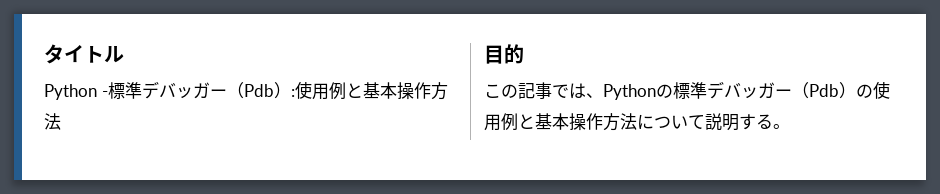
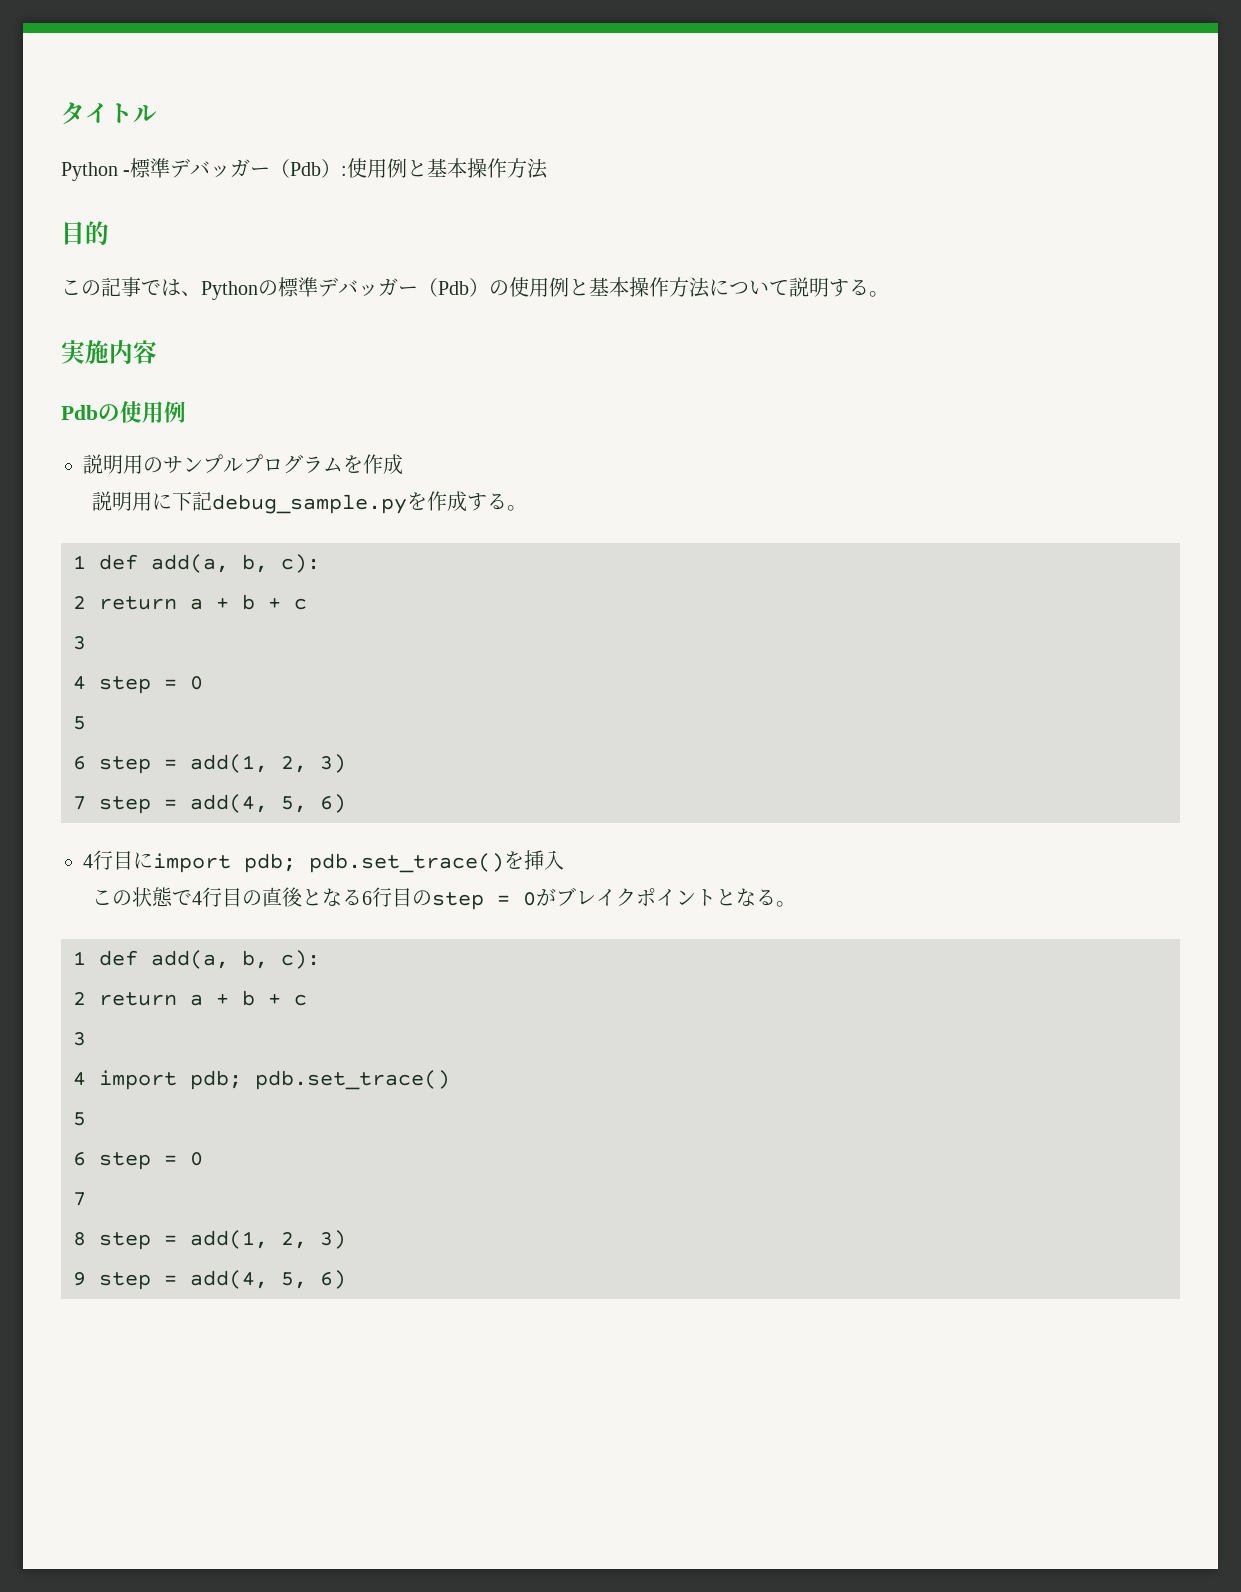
+ 実施内容
+ Pdbの使用例
+ 説明用のサンプルプログラムを作成
+ 説明用に下記debug_sample.pyを作成する。
+ 1 def add(a, b, c):
+ 2 return a + b + c
+ 3
+ 4 step = 0
+ 5
+ 6 step = add(1, 2, 3)
+ 7 step = add(4, 5, 6)
+ 4行目にimport pdb; pdb.set_trace()を挿入
+ この状態で4行目の直後となる6行目のstep = 0がブレイクポイントとなる。
+ 1 def add(a, b, c):
+ 2 return a + b + c
+ 3
+ 4 import pdb; pdb.set_trace()
+ 5
+ 6 step = 0
+ 7
+ 8 step = add(1, 2, 3)
+ 9 step = add(4, 5, 6)

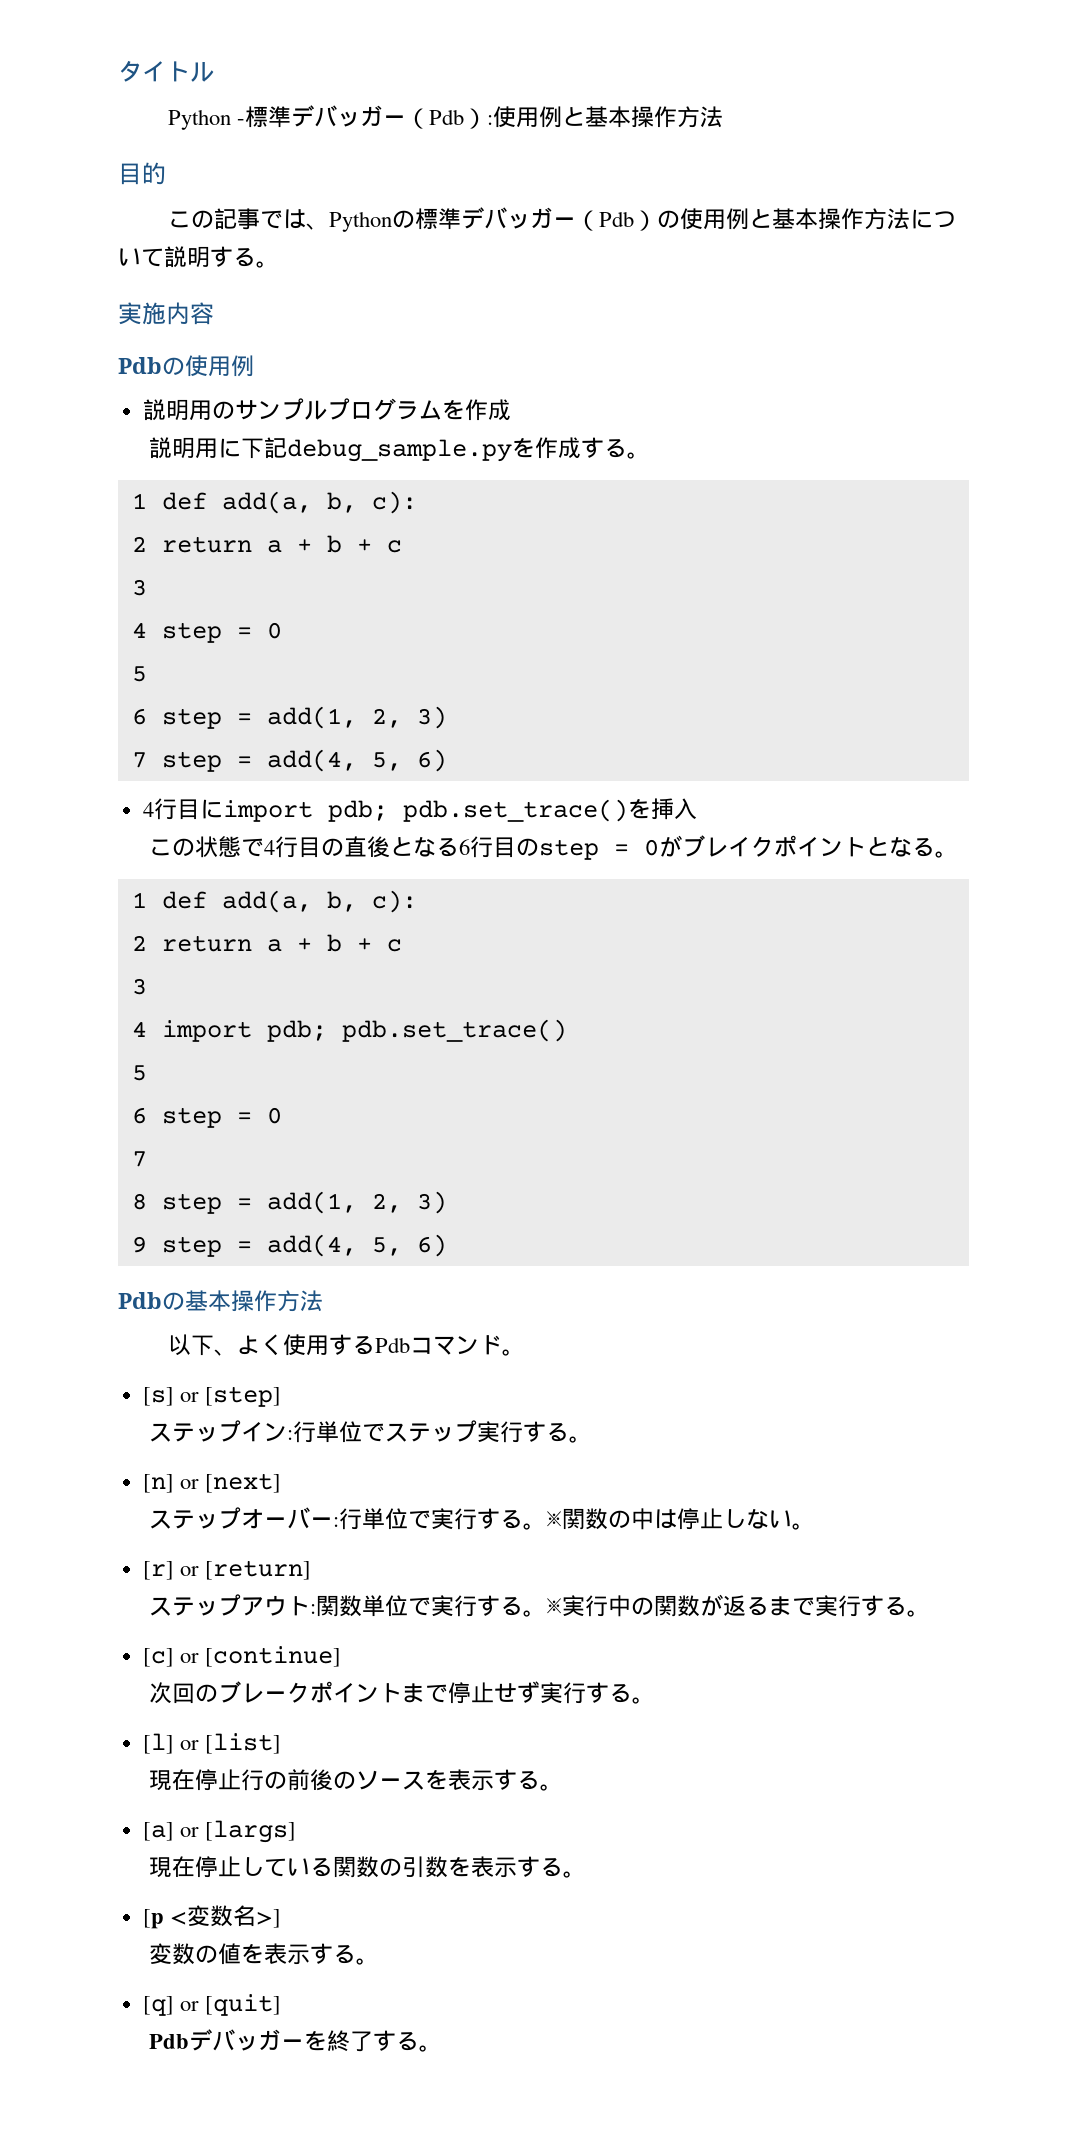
+ Pdbの基本操作方法
+ 以下、よく使用するPdbコマンド。
+ [s] or [step]
+ ステップイン:行単位でステップ実行する。
+ [n] or [next]
+ ステップオーバー:行単位で実行する。※関数の中は停止しない。
+ [r] or [return]
+ ステップアウト:関数単位で実行する。※実行中の関数が返るまで実行する。
+ [c] or [continue]
+ 次回のブレークポイントまで停止せず実行する。
+ [l] or [list]
+ 現在停止行の前後のソースを表示する。
+ [a] or [largs]
+ 現在停止している関数の引数を表示する。
+ [p <変数名>]
+ 変数の値を表示する。
+ [q] or [quit]
+ Pdbデバッガーを終了する。

